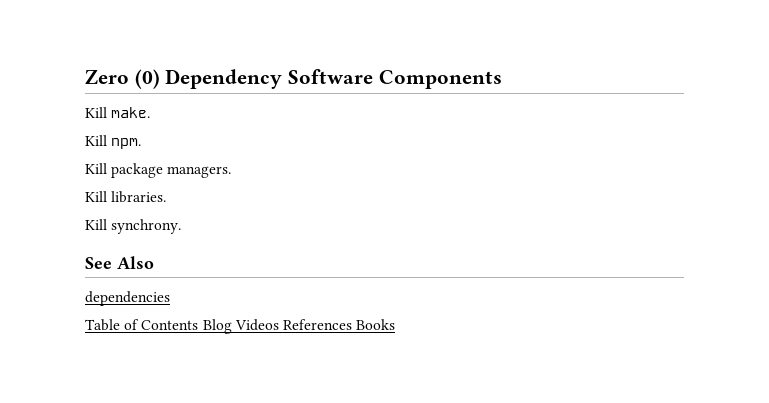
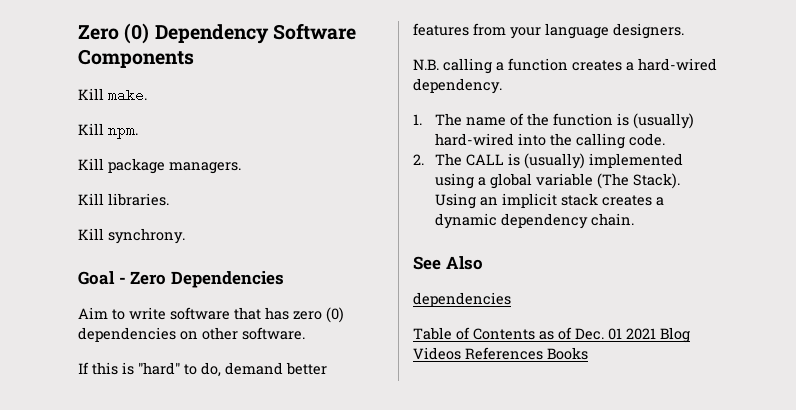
+ Goal - Zero Dependencies
+ Aim to write software that has zero (0) dependencies on other software.
+ If this is "hard" to do, demand better features from your language designers.
+ N.B. calling a function creates a hard-wired dependency.
+ 1. The name of the function is (usually) hard-wired into the calling code.
+ 2. The CALL is (usually) implemented using a global variable (The Stack). Using an implicit stack creates a dynamic dependency chain.
- Table of Contents Blog Videos References Books
+ Table of Contents as of Dec. 01 2021 Blog Videos References Books

